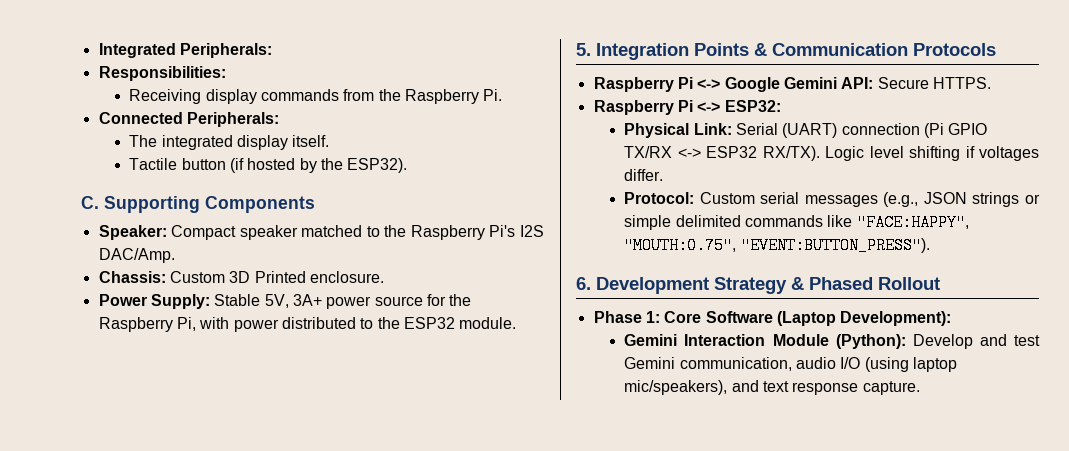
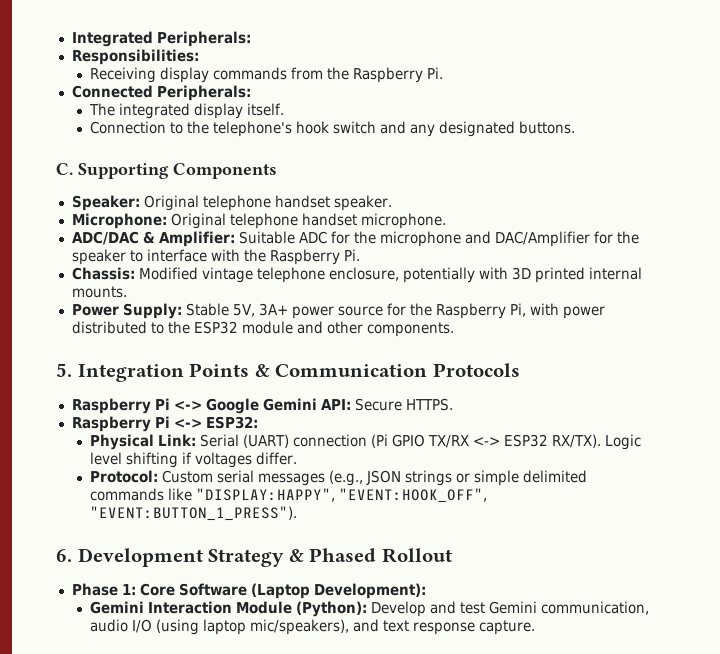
- Tactile button (if hosted by the ESP32).
+ Connection to the telephone's hook switch and any designated buttons.
  C. Supporting Components
- Speaker: Compact speaker matched to the Raspberry Pi's I2S DAC/Amp.
- Chassis: Custom 3D Printed enclosure.
+ Speaker: Original telephone handset speaker.
+ Microphone: Original telephone handset microphone.
+ ADC/DAC & Amplifier: Suitable ADC for the microphone and DAC/Amplifier for the speaker to interface with the Raspberry Pi.
+ Chassis: Modified vintage telephone enclosure, potentially with 3D printed internal mounts.
- Power Supply: Stable 5V, 3A+ power source for the Raspberry Pi, with power distributed to the ESP32 module.
+ Power Supply: Stable 5V, 3A+ power source for the Raspberry Pi, with power distributed to the ESP32 module and other components.
- Protocol: Custom serial messages (e.g., JSON strings or simple delimited commands like "FACE:HAPPY", "MOUTH:0.75", "EVENT:BUTTON_PRESS").
+ Protocol: Custom serial messages (e.g., JSON strings or simple delimited commands like "DISPLAY:HAPPY", "EVENT:HOOK_OFF", "EVENT:BUTTON_1_PRESS").

